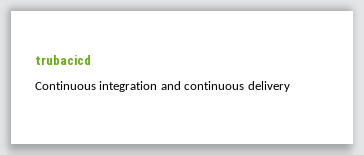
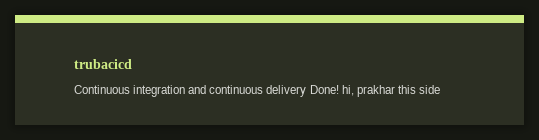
- Continuous integration and continuous delivery
+ Continuous integration and continuous delivery Done! hi, prakhar this side

